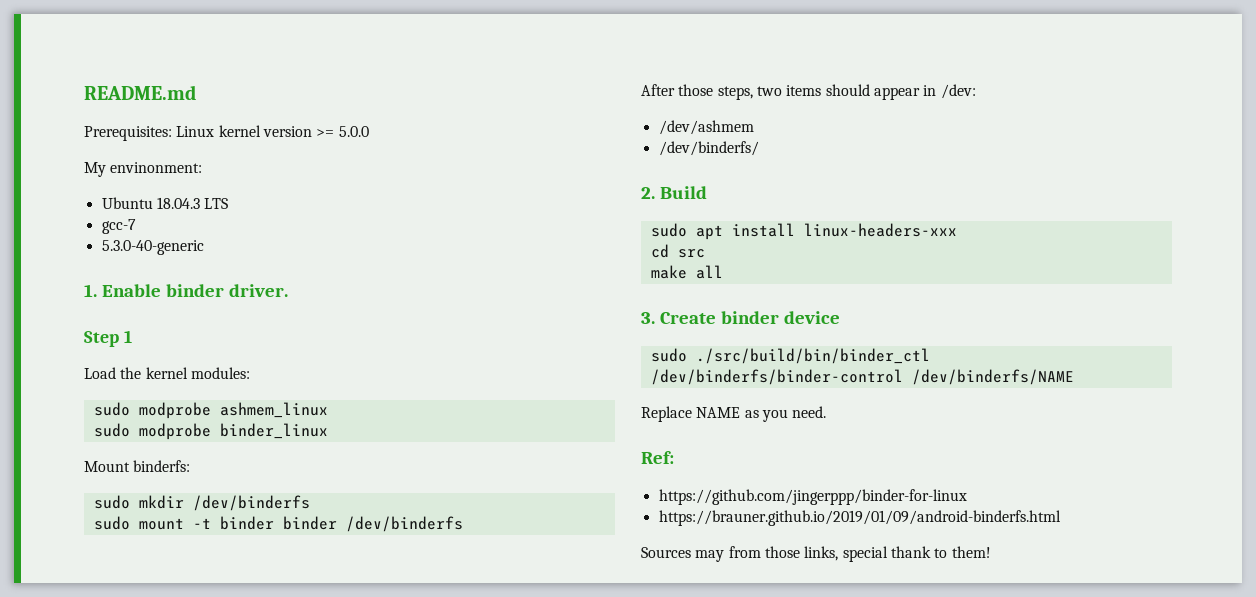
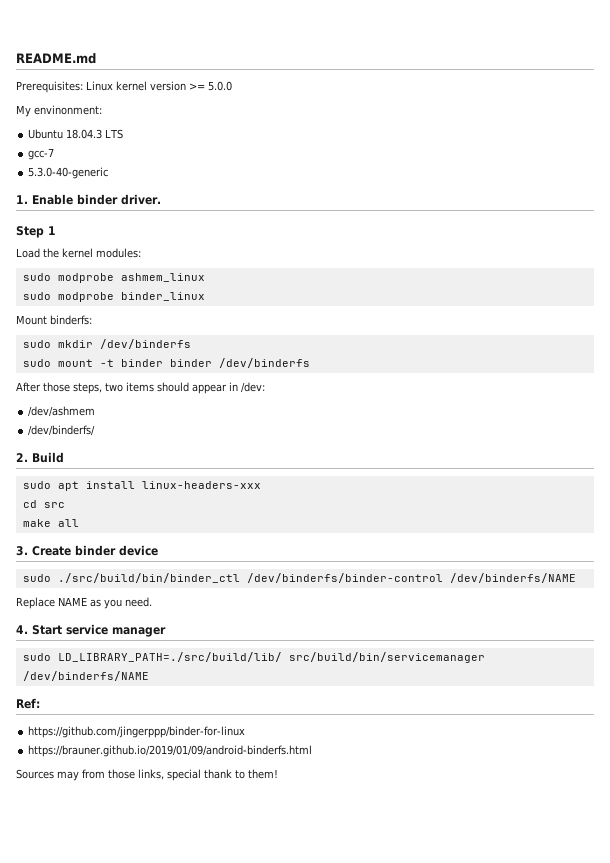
+ 4. Start service manager
+ sudo LD_LIBRARY_PATH=./src/build/lib/ src/build/bin/servicemanager /dev/binderfs/NAME

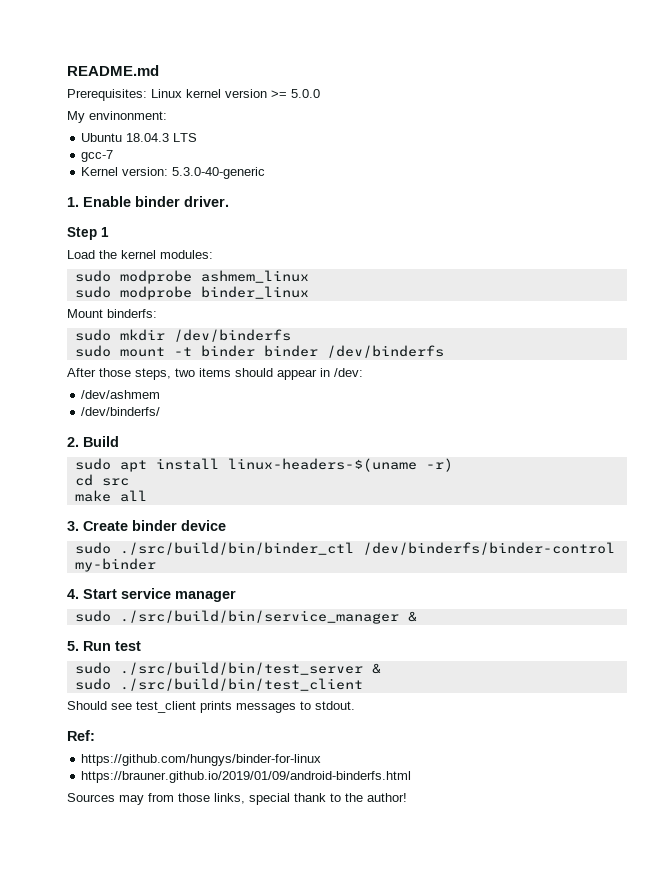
- 5.3.0-40-generic
+ Kernel version: 5.3.0-40-generic
- sudo apt install linux-headers-xxx
+ sudo apt install linux-headers-$(uname -r)
- sudo ./src/build/bin/binder_ctl /dev/binderfs/binder-control /dev/binderfs/NAME
- Replace NAME as you need.
+ sudo ./src/build/bin/binder_ctl /dev/binderfs/binder-control my-binder
- sudo LD_LIBRARY_PATH=./src/build/lib/ src/build/bin/servicemanager /dev/binderfs/NAME
+ sudo ./src/build/bin/service_manager &
+ 5. Run test
+ sudo ./src/build/bin/test_server &
+ sudo ./src/build/bin/test_client
+ Should see test_client prints messages to stdout.
- https://github.com/jingerppp/binder-for-linux
+ https://github.com/hungys/binder-for-linux
- Sources may from those links, special thank to them!
+ Sources may from those links, special thank to the author!

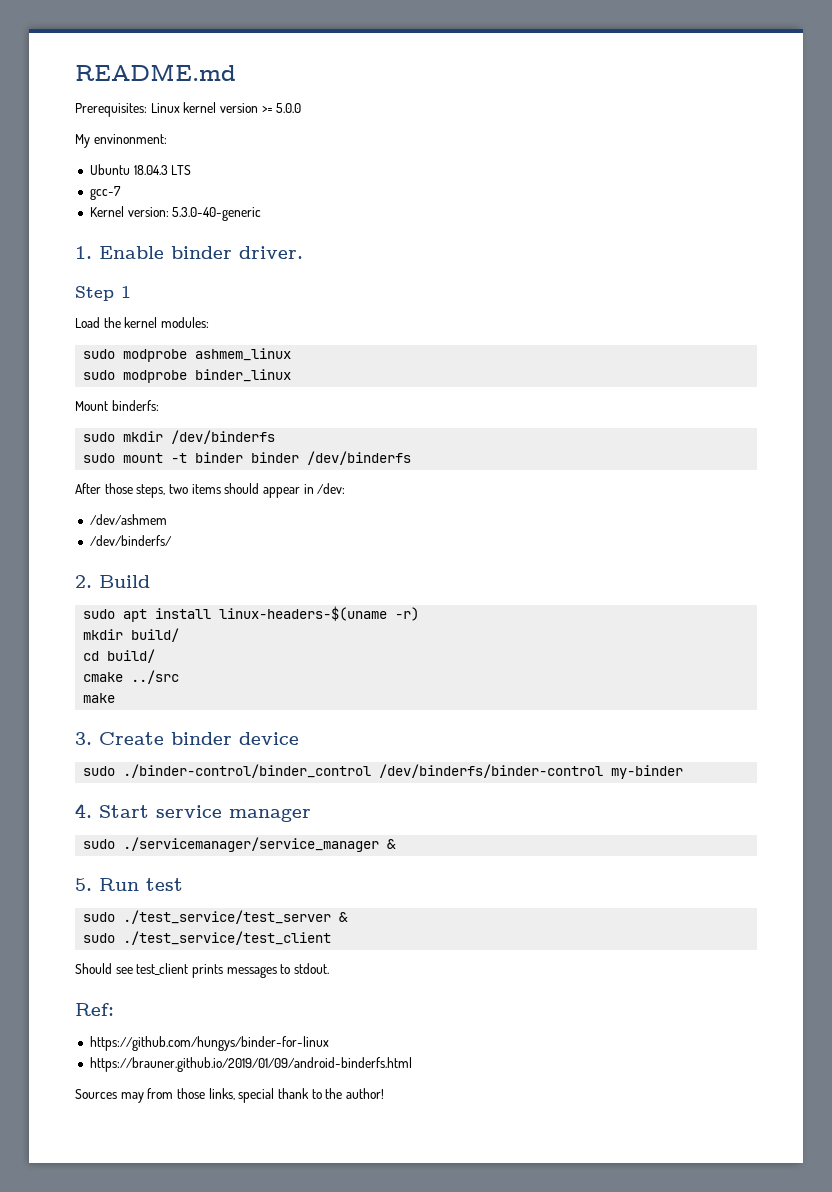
+ mkdir build/
- cd src
+ cd build/
+ cmake ../src
- make all
+ make
- sudo ./src/build/bin/binder_ctl /dev/binderfs/binder-control my-binder
+ sudo ./binder-control/binder_control /dev/binderfs/binder-control my-binder
- sudo ./src/build/bin/service_manager &
+ sudo ./servicemanager/service_manager &
- sudo ./src/build/bin/test_server &
+ sudo ./test_service/test_server &
- sudo ./src/build/bin/test_client
+ sudo ./test_service/test_client

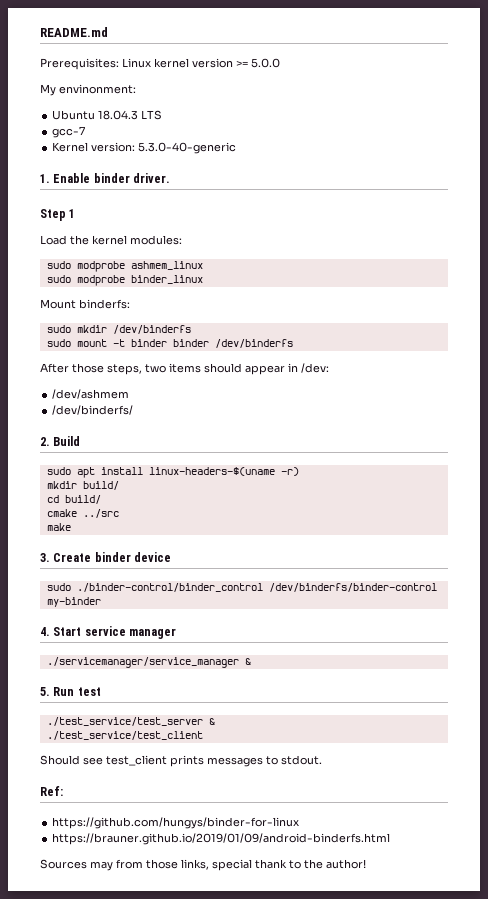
- sudo ./servicemanager/service_manager &
+ ./servicemanager/service_manager &
- sudo ./test_service/test_server &
+ ./test_service/test_server &
- sudo ./test_service/test_client
+ ./test_service/test_client

